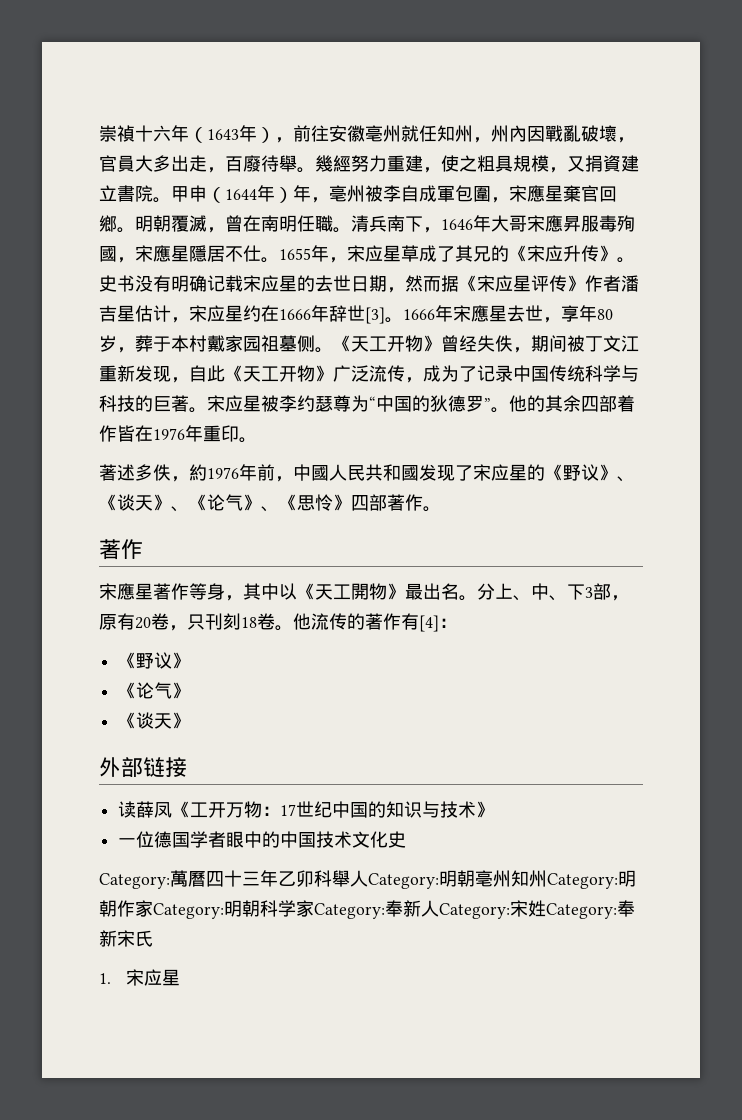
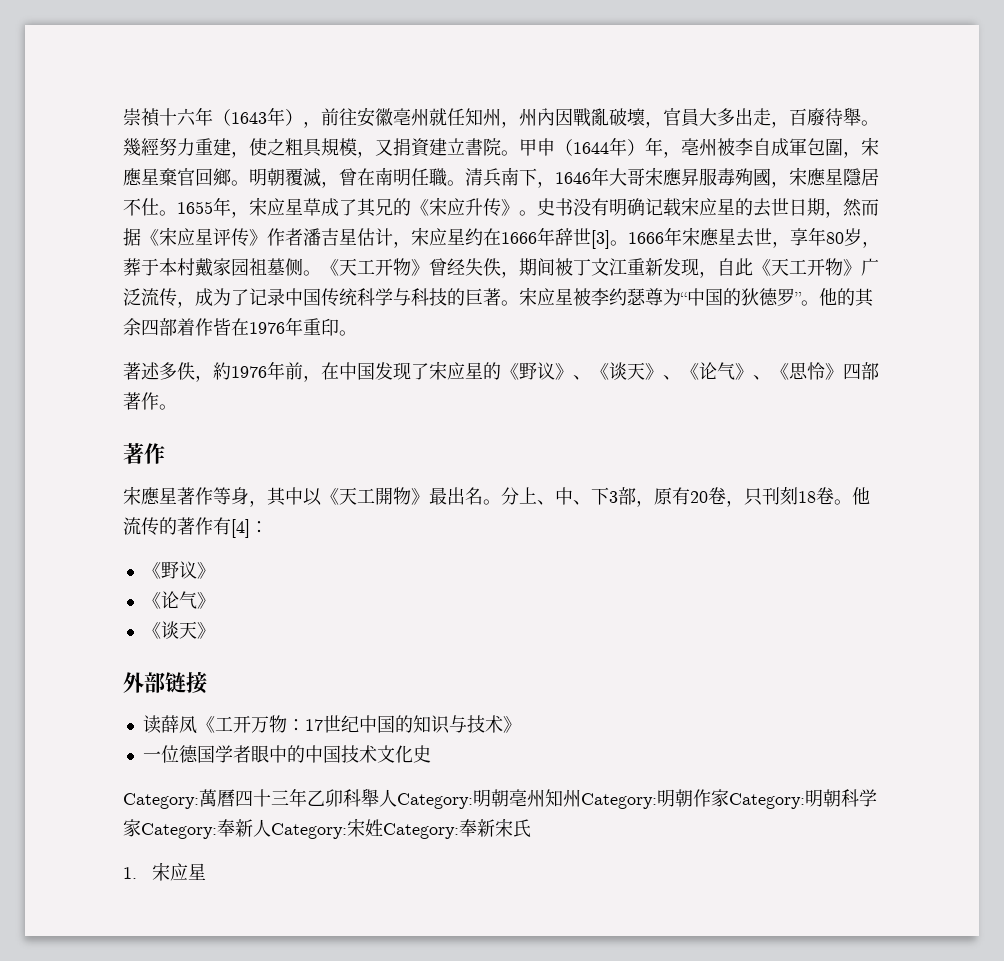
- 著述多佚，約1976年前，中國人民共和國发现了宋应星的《野议》、《谈天》、《论气》、《思怜》四部著作。
+ 著述多佚，約1976年前，在中国发现了宋应星的《野议》、《谈天》、《论气》、《思怜》四部著作。

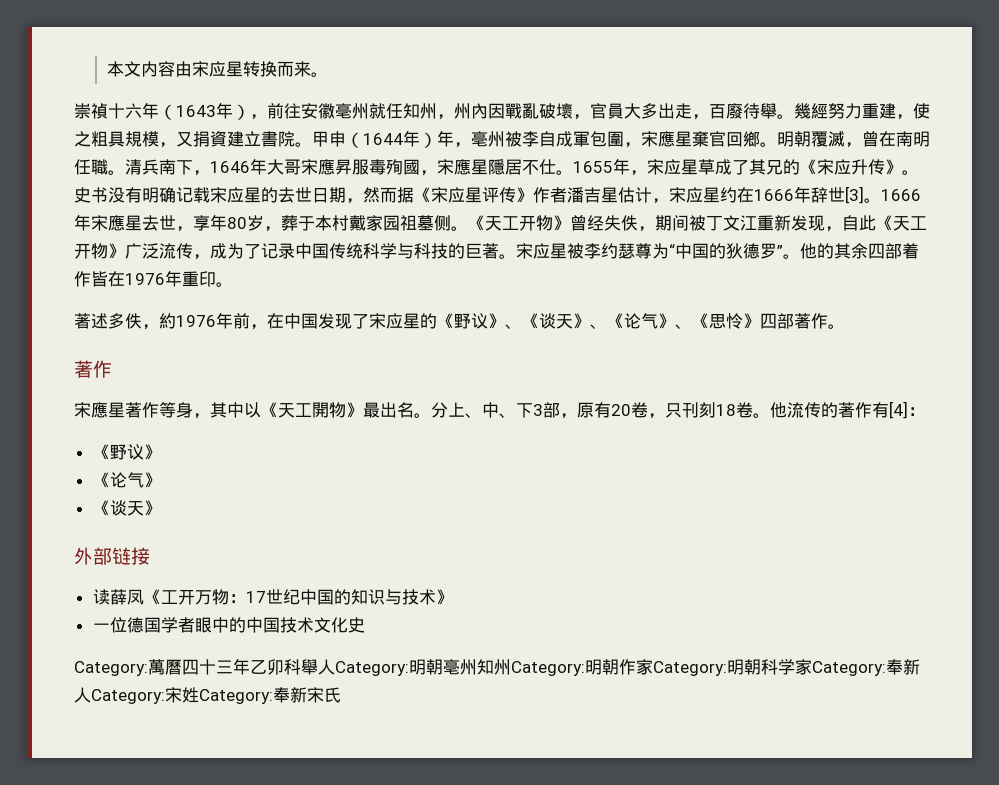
+ 本文内容由宋应星转换而来。
- 1.宋应星

